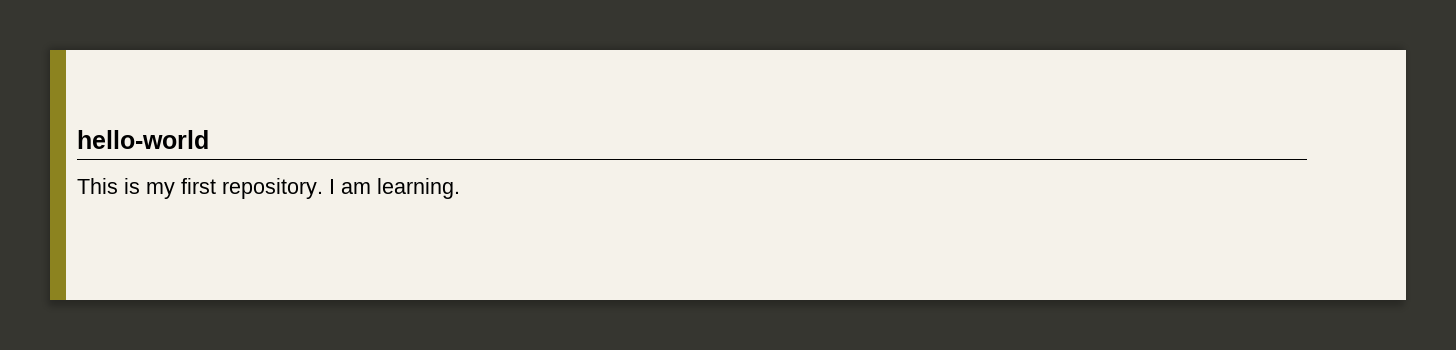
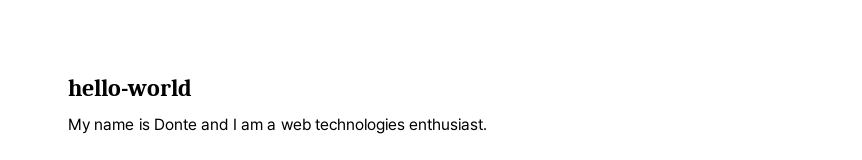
- This is my first repository. I am learning.
+ My name is Donte and I am a web technologies enthusiast.

